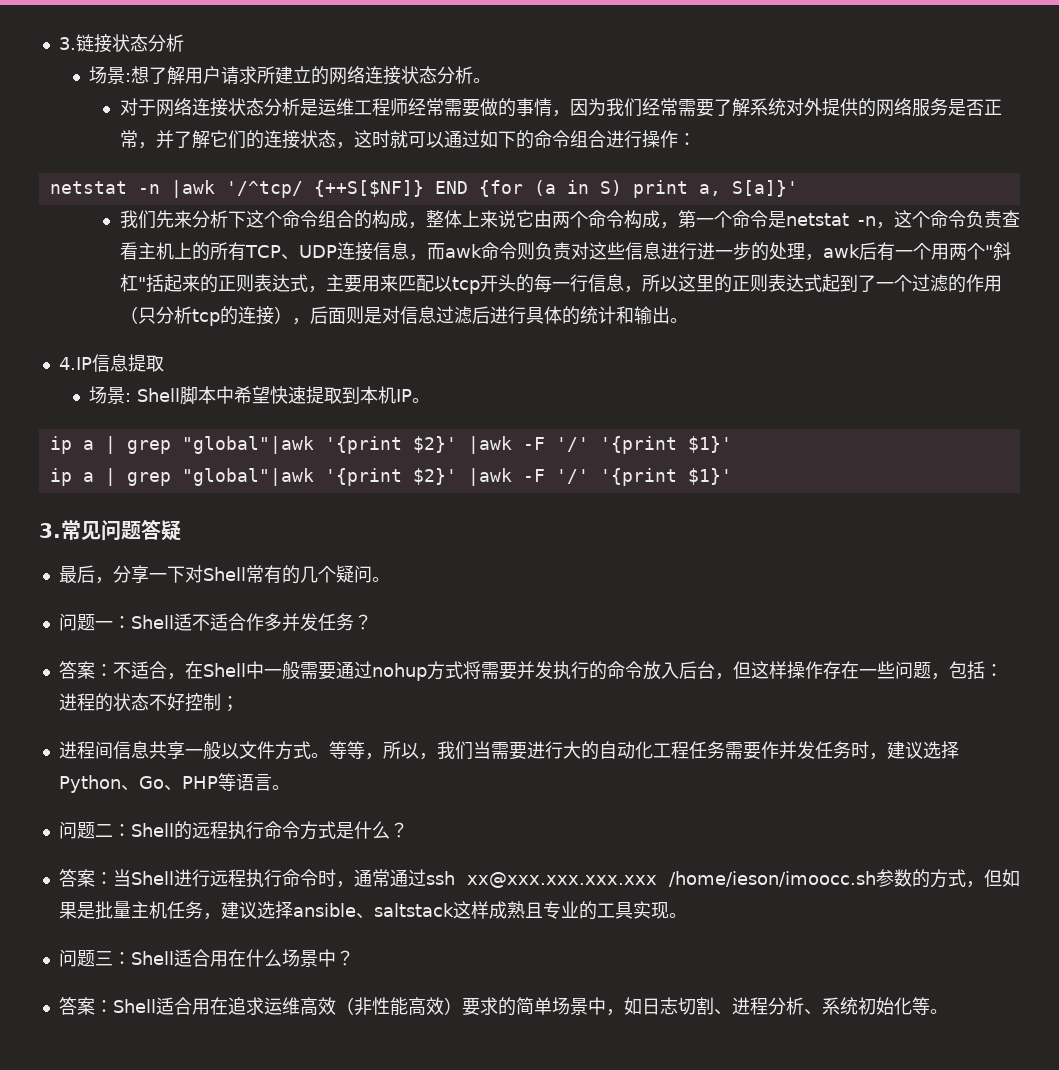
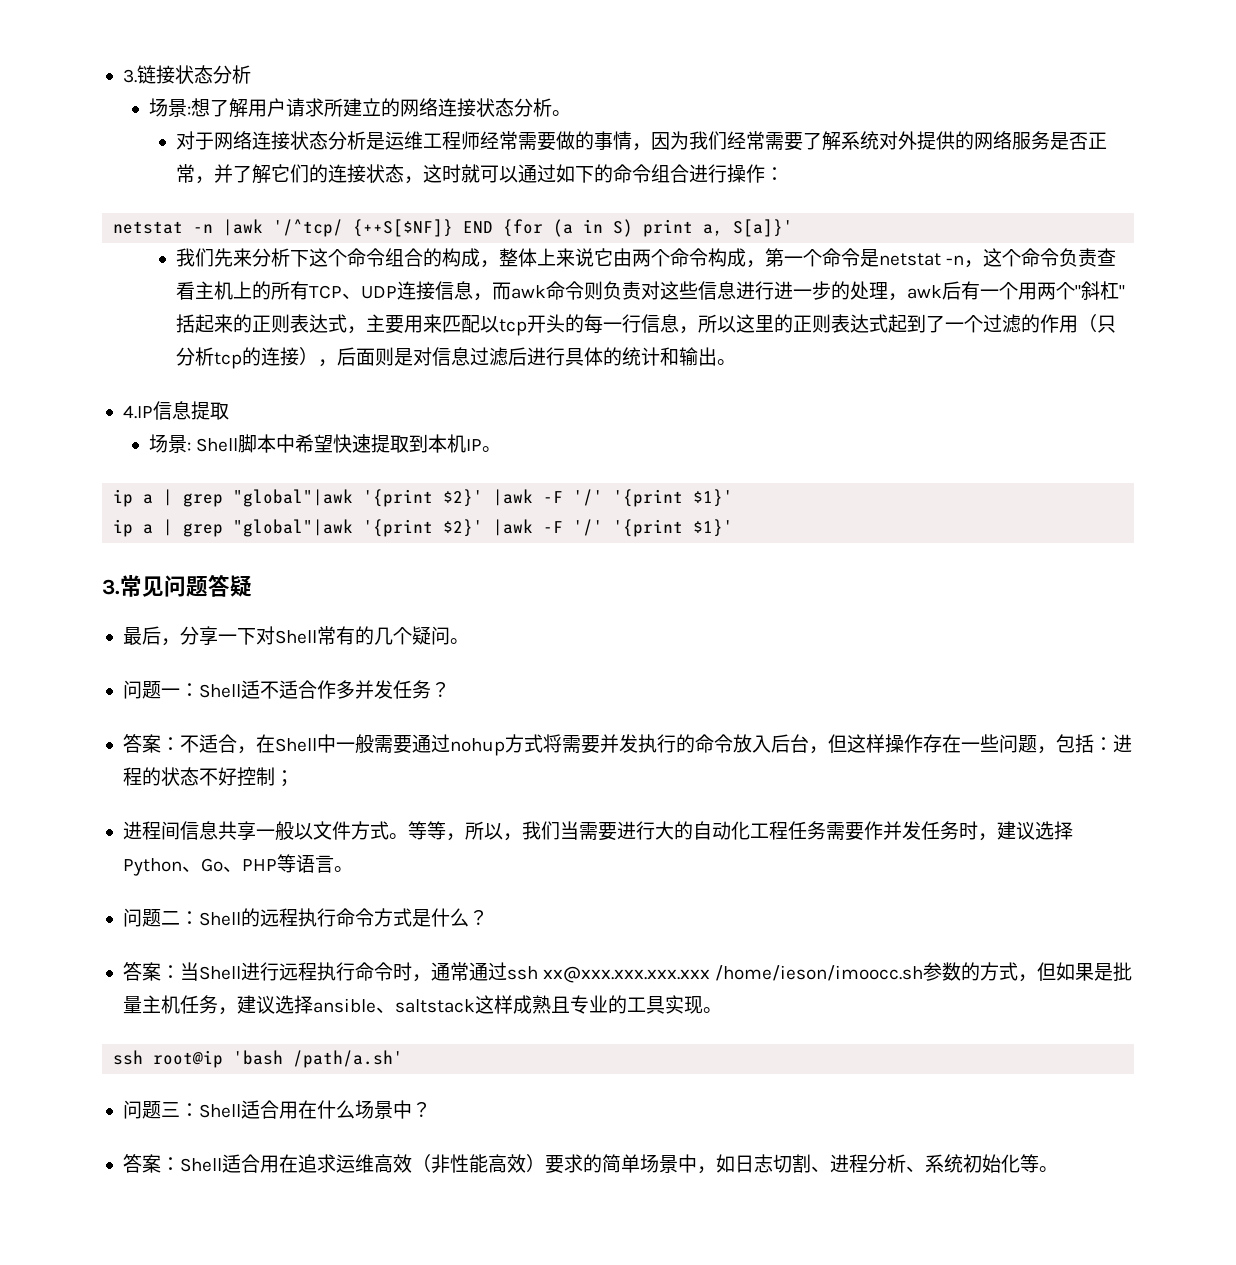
+ ssh root@ip 'bash /path/a.sh'

